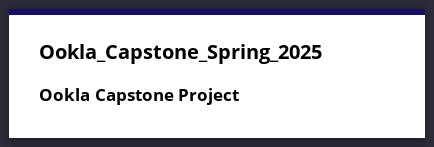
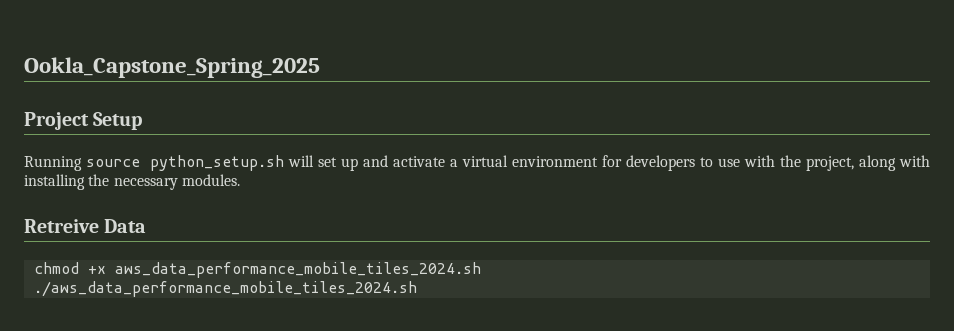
- Ookla Capstone Project
+ Project Setup
+ Running source python_setup.sh will set up and activate a virtual environment for developers to use with the project, along with installing the necessary modules.
+ Retreive Data
+ chmod +x aws_data_performance_mobile_tiles_2024.sh
+ ./aws_data_performance_mobile_tiles_2024.sh

